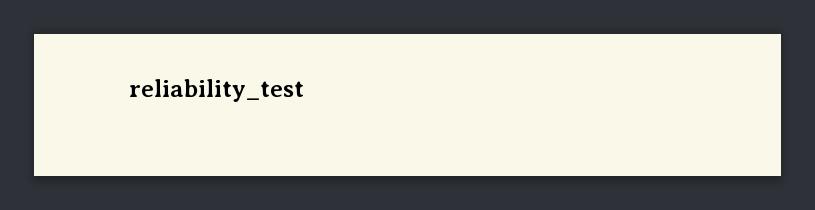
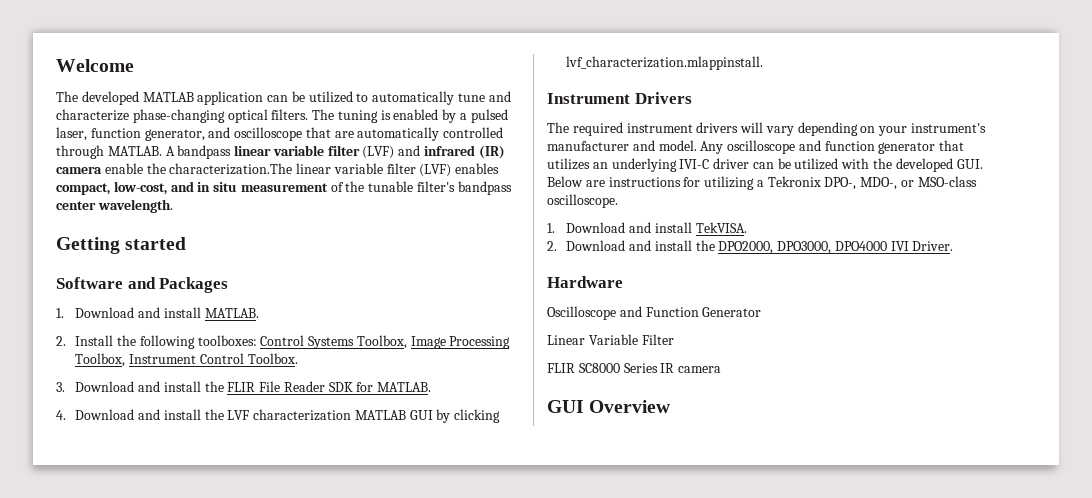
- reliability_test
+ Welcome
+ The developed MATLAB application can be utilized to automatically tune and characterize phase-changing optical filters. The tuning is enabled by a pulsed laser, function generator, and oscilloscope that are automatically controlled through MATLAB. A bandpass linear variable filter (LVF) and infrared (IR) camera enable the characterization.The linear variable filter (LVF) enables compact, low-cost, and in situ measurement of the tunable filter's bandpass center wavelength.
+ Getting started
+ Software and Packages
+ 1. Download and install MATLAB.
+ 2. Install the following toolboxes: Control Systems Toolbox, Image Processing Toolbox, Instrument Control Toolbox.
+ 3. Download and install the FLIR File Reader SDK for MATLAB.
+ 4. Download and install the LVF characterization MATLAB GUI by clicking lvf_characterization.mlappinstall.
+ Instrument Drivers
+ The required instrument drivers will vary depending on your instrument's manufacturer and model. Any oscilloscope and function generator that utilizes an underlying IVI-C driver can be utilized with the developed GUI. Below are instructions for utilizing a Tekronix DPO-, MDO-, or MSO-class oscilloscope.
+ 1. Download and install TekVISA.
+ 2. Download and install the DPO2000, DPO3000, DPO4000 IVI Driver.
+ Hardware
+ Oscilloscope and Function Generator
+ Linear Variable Filter
+ FLIR SC8000 Series IR camera
+ GUI Overview

